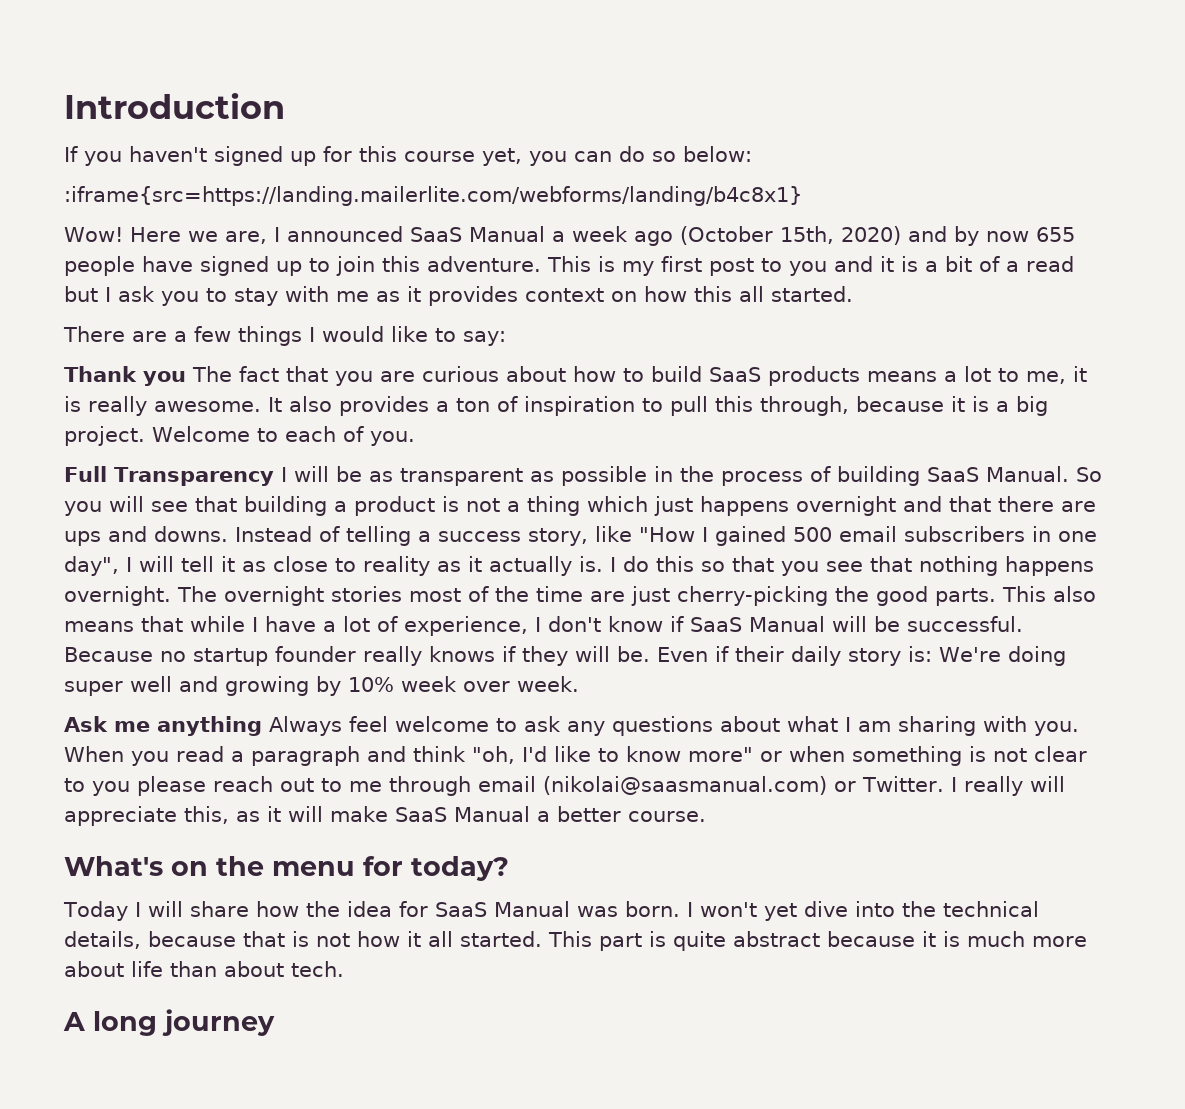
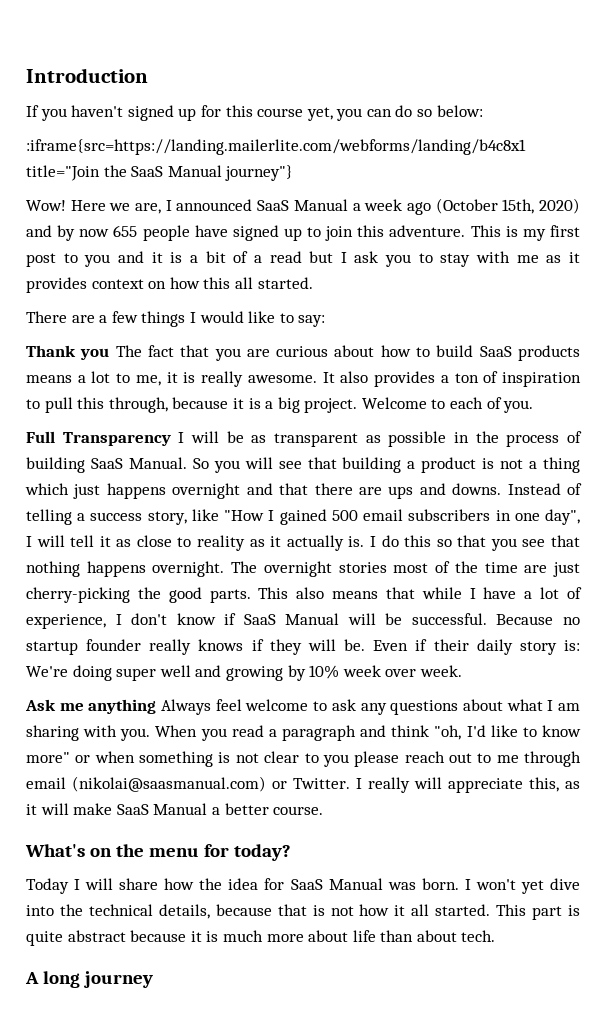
- :iframe{src=https://landing.mailerlite.com/webforms/landing/b4c8x1}
+ :iframe{src=https://landing.mailerlite.com/webforms/landing/b4c8x1 title="Join the SaaS Manual journey"}

